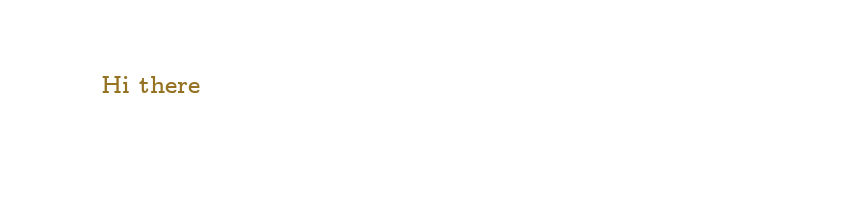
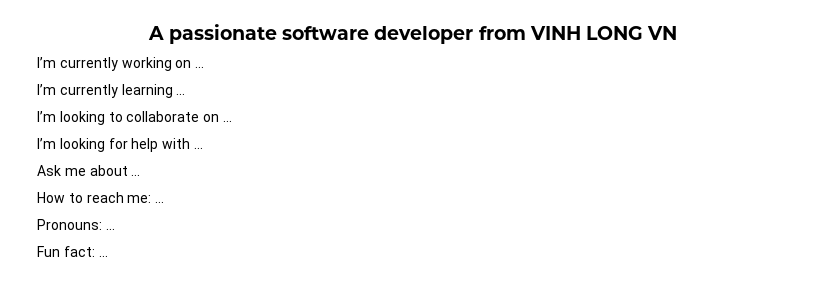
- Hi there
+ A passionate software developer from VINH LONG VN
+ I’m currently working on ...
+ I’m currently learning ...
+ I’m looking to collaborate on ...
+ I’m looking for help with ...
+ Ask me about ...
+ How to reach me: ...
+ Pronouns: ...
+ Fun fact: ...

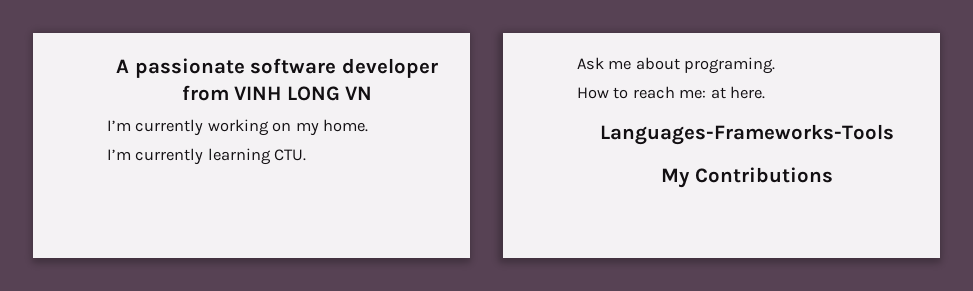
- I’m currently working on ...
+ I’m currently working on my home.
- I’m currently learning ...
- I’m looking to collaborate on ...
- I’m looking for help with ...
+ I’m currently learning CTU.
- Ask me about ...
+ Ask me about programing.
- How to reach me: ...
- Pronouns: ...
- Fun fact: ...
+ How to reach me: at here.
+ Languages-Frameworks-Tools
+ My Contributions

